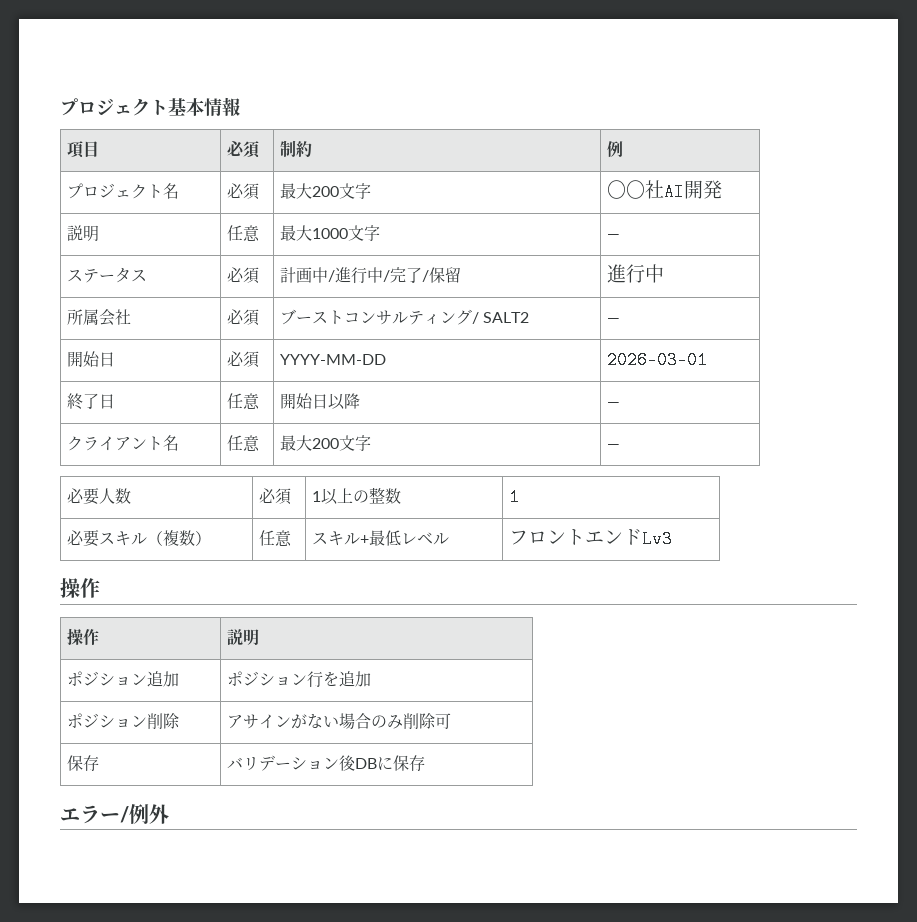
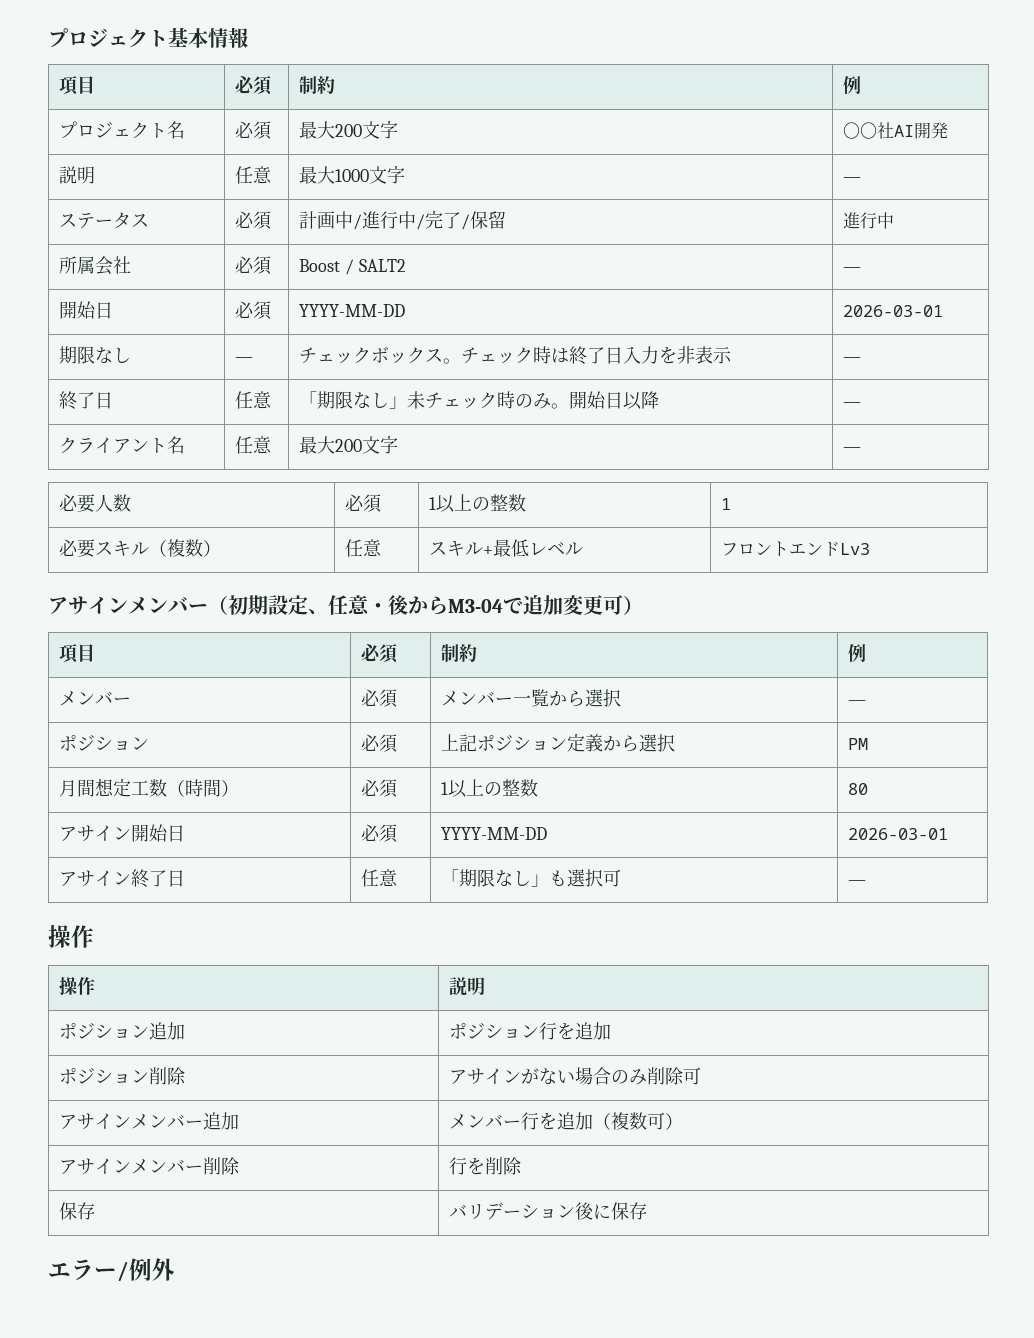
- 所属会社 | 必須 | ブーストコンサルティング/ SALT2 | —
+ 所属会社 | 必須 | Boost / SALT2 | —
- 終了日 | 任意 | 開始日以降 | —
+ 期限なし | — | チェックボックス。チェック時は終了日入力を非表示 | —
+ 終了日 | 任意 | 「期限なし」未チェック時のみ。開始日以降 | —
+ アサインメンバー（初期設定、任意・後からM3-04で追加変更可）
+ 項目 | 必須 | 制約 | 例
+ メンバー | 必須 | メンバー一覧から選択 | —
+ ポジション | 必須 | 上記ポジション定義から選択 | PM
+ 月間想定工数（時間） | 必須 | 1以上の整数 | 80
+ アサイン開始日 | 必須 | YYYY-MM-DD | 2026-03-01
+ アサイン終了日 | 任意 | 「期限なし」も選択可 | —
+ アサインメンバー追加 | メンバー行を追加（複数可）
+ アサインメンバー削除 | 行を削除
- 保存 | バリデーション後DBに保存
+ 保存 | バリデーション後に保存

